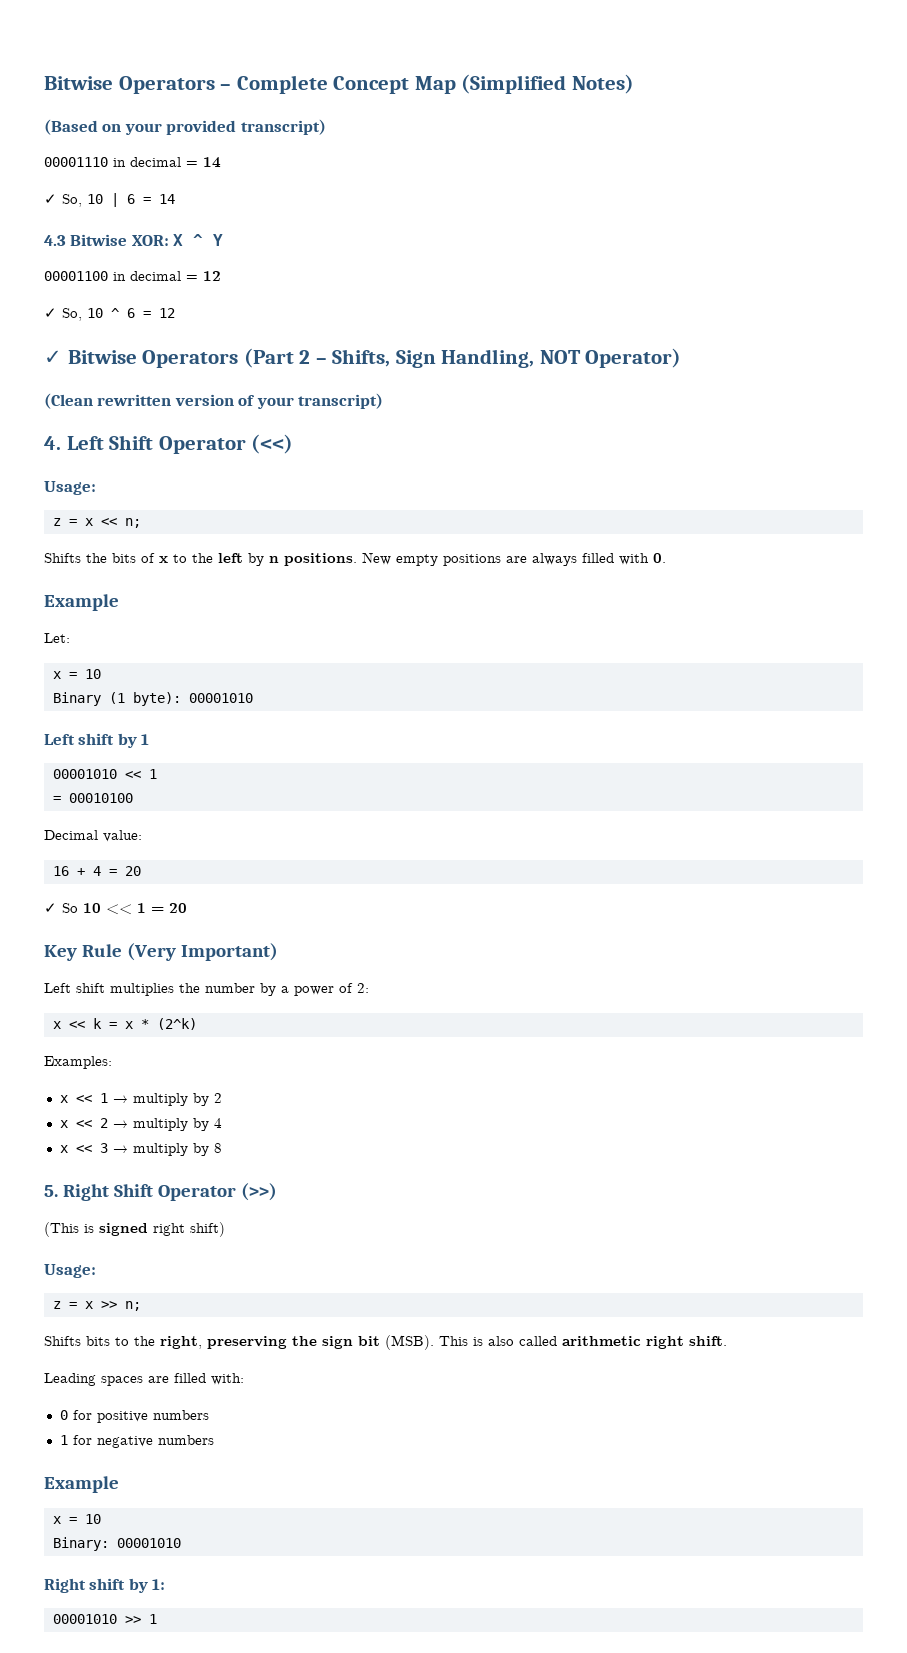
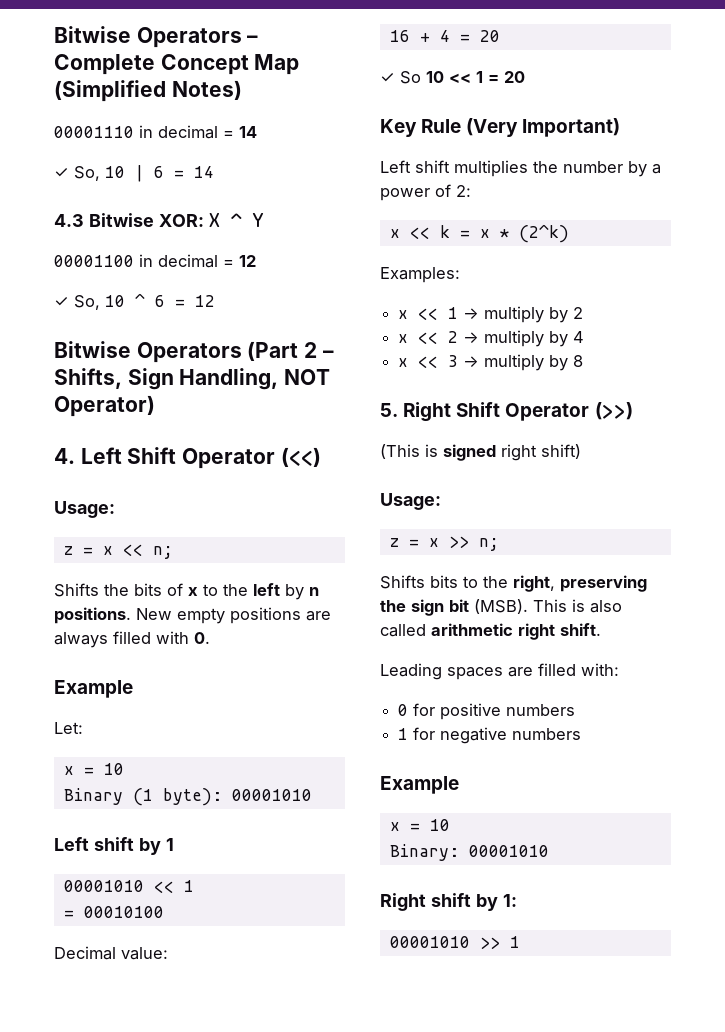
- (Based on your provided transcript)
- ✓ Bitwise Operators (Part 2 – Shifts, Sign Handling, NOT Operator)
+ Bitwise Operators (Part 2 – Shifts, Sign Handling, NOT Operator)
- (Clean rewritten version of your transcript)

